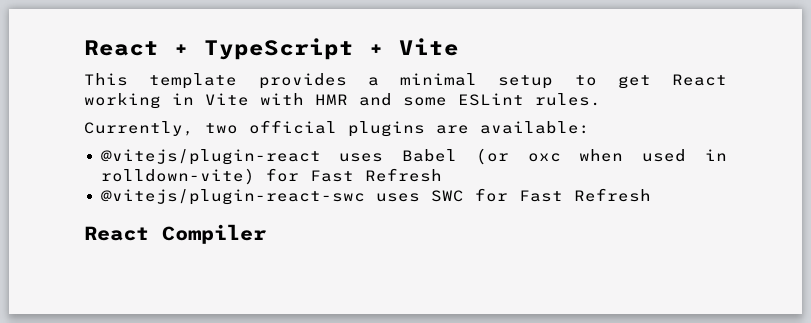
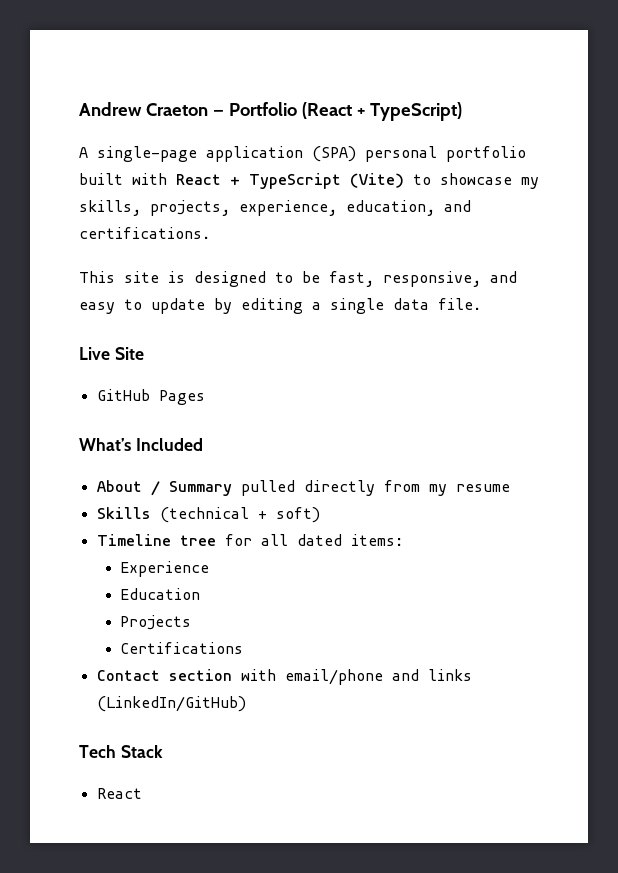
- React + TypeScript + Vite
- This template provides a minimal setup to get React working in Vite with HMR and some ESLint rules.
- Currently, two official plugins are available:
- @vitejs/plugin-react uses Babel (or oxc when used in rolldown-vite) for Fast Refresh
- @vitejs/plugin-react-swc uses SWC for Fast Refresh
- React Compiler
+ Andrew Craeton — Portfolio (React + TypeScript)
+ A single-page application (SPA) personal portfolio built with React + TypeScript (Vite) to showcase my skills, projects, experience, education, and certifications.
+ This site is designed to be fast, responsive, and easy to update by editing a single data file.
+ Live Site
+ GitHub Pages
+ What’s Included
+ About / Summary pulled directly from my resume
+ Skills (technical + soft)
+ Timeline tree for all dated items:
+ Experience
+ Education
+ Projects
+ Certifications
+ Contact section with email/phone and links (LinkedIn/GitHub)
+ Tech Stack
+ React

